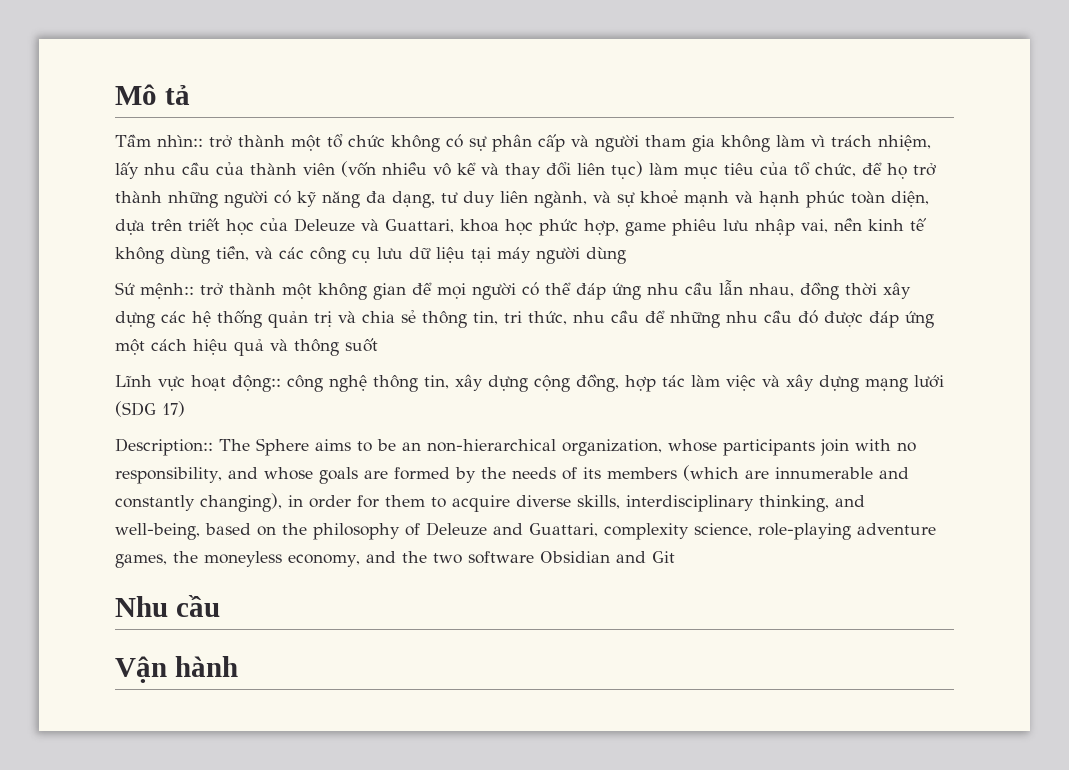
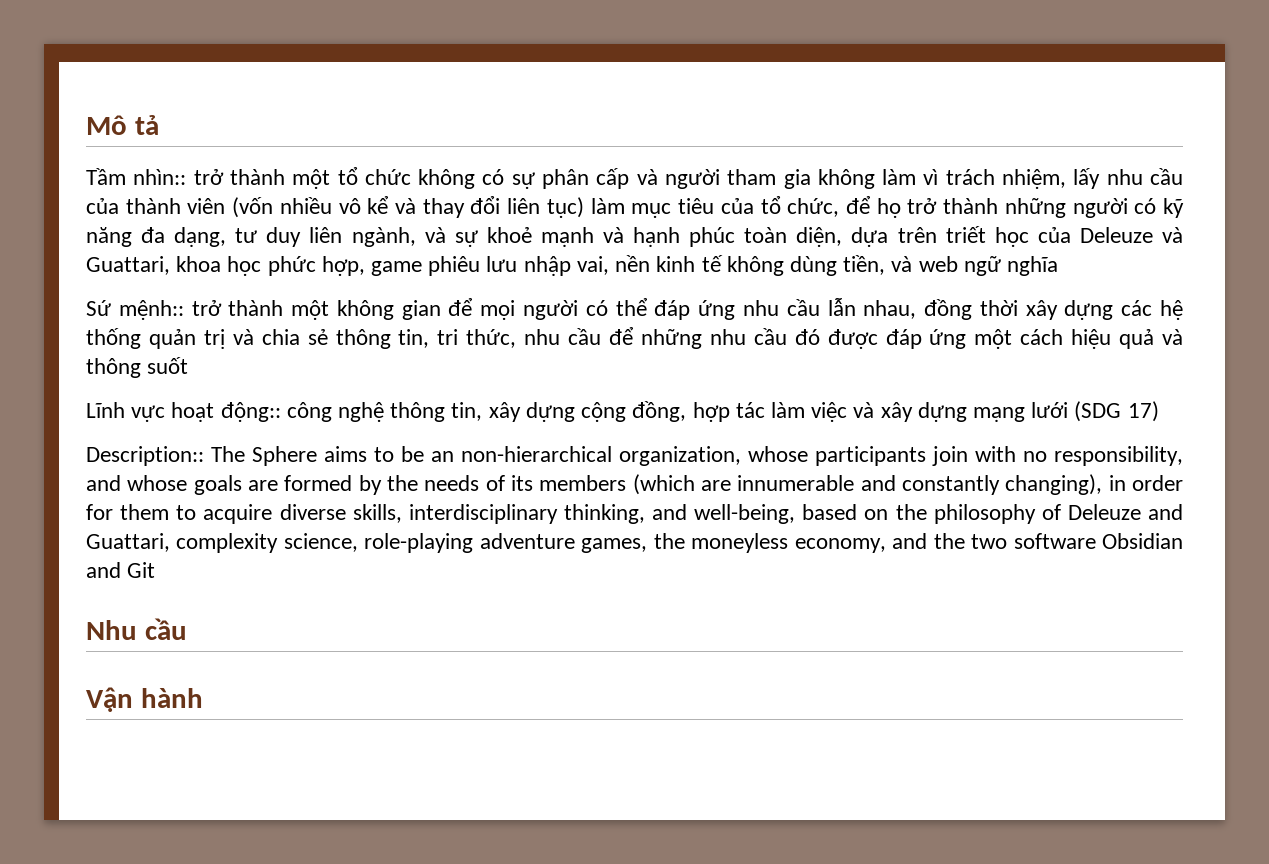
- trở thành một tổ chức không có sự phân cấp và người tham gia không làm vì trách nhiệm, lấy nhu cầu của thành viên (vốn nhiều vô kể và thay đổi liên tục) làm mục tiêu của tổ chức, để họ trở thành những người có kỹ năng đa dạng, tư duy liên ngành, và sự khoẻ mạnh và hạnh phúc toàn diện, dựa trên triết học của Deleuze và Guattari, khoa học phức hợp, game phiêu lưu nhập vai, nền kinh tế không dùng tiền, và các công cụ lưu dữ liệu tại máy người dùng
+ trở thành một tổ chức không có sự phân cấp và người tham gia không làm vì trách nhiệm, lấy nhu cầu của thành viên (vốn nhiều vô kể và thay đổi liên tục) làm mục tiêu của tổ chức, để họ trở thành những người có kỹ năng đa dạng, tư duy liên ngành, và sự khoẻ mạnh và hạnh phúc toàn diện, dựa trên triết học của Deleuze và Guattari, khoa học phức hợp, game phiêu lưu nhập vai, nền kinh tế không dùng tiền, và web ngữ nghĩa

